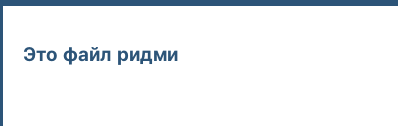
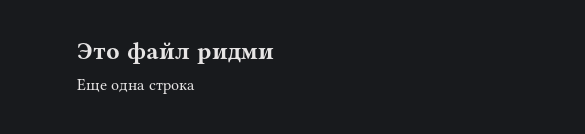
+ Еще одна строка

